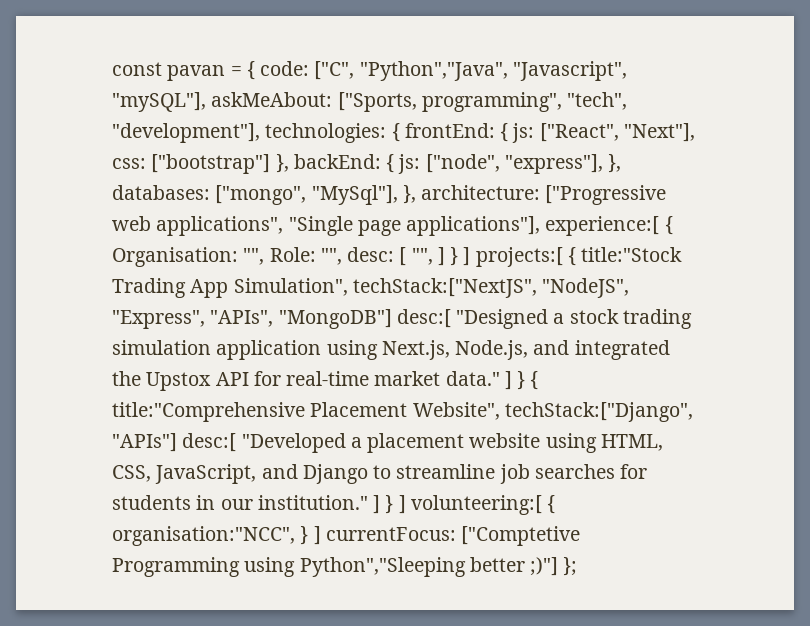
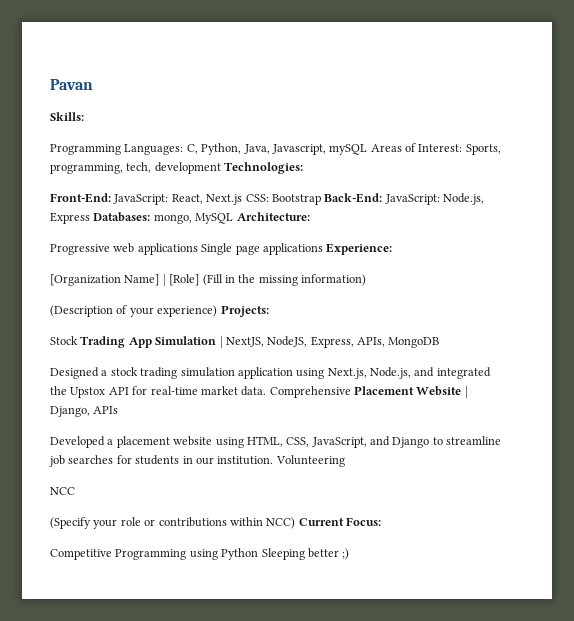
- const pavan = { code: ["C", "Python","Java", "Javascript", "mySQL"], askMeAbout: ["Sports, programming", "tech", "development"], technologies: { frontEnd: { js: ["React", "Next"], css: ["bootstrap"] }, backEnd: { js: ["node", "express"], }, databases: ["mongo", "MySql"], }, architecture: ["Progressive web applications", "Single page applications"], experience:[ { Organisation: "", Role: "", desc: [ "", ] } ] projects:[ { title:"Stock Trading App Simulation", techStack:["NextJS", "NodeJS", "Express", "APIs", "MongoDB"] desc:[ "Designed a stock trading simulation application using Next.js, Node.js, and integrated the Upstox API for real-time market data." ] } { title:"Comprehensive Placement Website", techStack:["Django", "APIs"] desc:[ "Developed a placement website using HTML, CSS, JavaScript, and Django to streamline job searches for students in our institution." ] } ] volunteering:[ { organisation:"NCC", } ] currentFocus: ["Comptetive Programming using Python","Sleeping better ;)"] };
+ Pavan
+ Skills:
+ Programming Languages: C, Python, Java, Javascript, mySQL Areas of Interest: Sports, programming, tech, development Technologies:
+ Front-End: JavaScript: React, Next.js CSS: Bootstrap Back-End: JavaScript: Node.js, Express Databases: mongo, MySQL Architecture:
+ Progressive web applications Single page applications Experience:
+ [Organization Name] | [Role] (Fill in the missing information)
+ (Description of your experience) Projects:
+ Stock Trading App Simulation | NextJS, NodeJS, Express, APIs, MongoDB
+ Designed a stock trading simulation application using Next.js, Node.js, and integrated the Upstox API for real-time market data. Comprehensive Placement Website | Django, APIs
+ Developed a placement website using HTML, CSS, JavaScript, and Django to streamline job searches for students in our institution. Volunteering
+ NCC
+ (Specify your role or contributions within NCC) Current Focus:
+ Competitive Programming using Python Sleeping better ;)

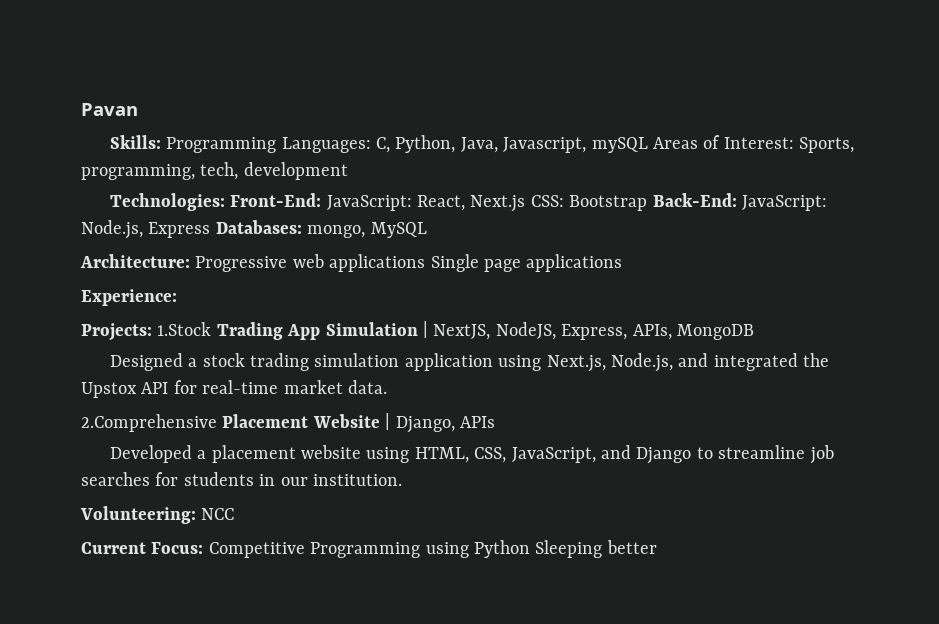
- Skills:
- Programming Languages: C, Python, Java, Javascript, mySQL Areas of Interest: Sports, programming, tech, development Technologies:
- Front-End: JavaScript: React, Next.js CSS: Bootstrap Back-End: JavaScript: Node.js, Express Databases: mongo, MySQL Architecture:
- Progressive web applications Single page applications Experience:
+ Skills: Programming Languages: C, Python, Java, Javascript, mySQL Areas of Interest: Sports, programming, tech, development
+ Technologies: Front-End: JavaScript: React, Next.js CSS: Bootstrap Back-End: JavaScript: Node.js, Express Databases: mongo, MySQL
+ Architecture: Progressive web applications Single page applications
+ Experience:
- [Organization Name] | [Role] (Fill in the missing information)
- (Description of your experience) Projects:
- Stock Trading App Simulation | NextJS, NodeJS, Express, APIs, MongoDB
+ Projects: 1.Stock Trading App Simulation | NextJS, NodeJS, Express, APIs, MongoDB
- Designed a stock trading simulation application using Next.js, Node.js, and integrated the Upstox API for real-time market data. Comprehensive Placement Website | Django, APIs
+ Designed a stock trading simulation application using Next.js, Node.js, and integrated the Upstox API for real-time market data.
+ 2.Comprehensive Placement Website | Django, APIs
- Developed a placement website using HTML, CSS, JavaScript, and Django to streamline job searches for students in our institution. Volunteering
- NCC
+ Developed a placement website using HTML, CSS, JavaScript, and Django to streamline job searches for students in our institution.
+ Volunteering: NCC
- (Specify your role or contributions within NCC) Current Focus:
- Competitive Programming using Python Sleeping better ;)
+ Current Focus: Competitive Programming using Python Sleeping better

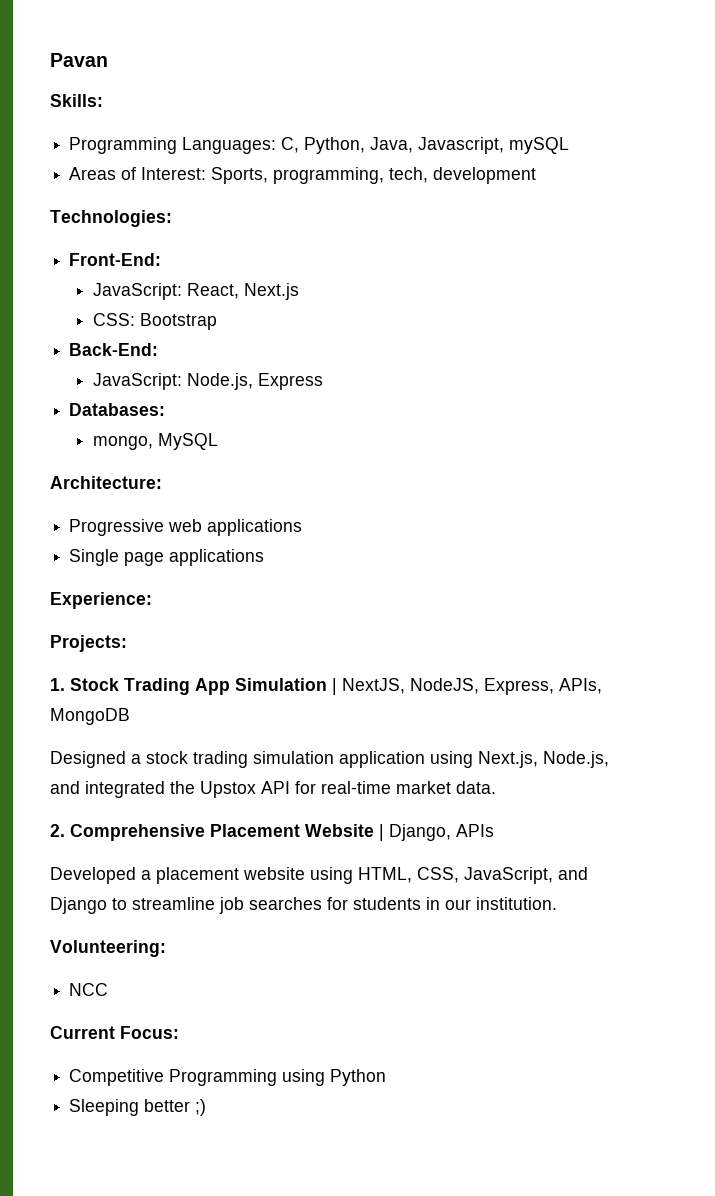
- Skills: Programming Languages: C, Python, Java, Javascript, mySQL Areas of Interest: Sports, programming, tech, development
+ Skills:
+ Programming Languages: C, Python, Java, Javascript, mySQL
+ Areas of Interest: Sports, programming, tech, development
- Technologies: Front-End: JavaScript: React, Next.js CSS: Bootstrap Back-End: JavaScript: Node.js, Express Databases: mongo, MySQL
+ Technologies:
+ Front-End:
+ JavaScript: React, Next.js
+ CSS: Bootstrap
+ Back-End:
+ JavaScript: Node.js, Express
+ Databases:
+ mongo, MySQL
- Architecture: Progressive web applications Single page applications
+ Architecture:
+ Progressive web applications
+ Single page applications
- Projects: 1.Stock Trading App Simulation | NextJS, NodeJS, Express, APIs, MongoDB
+ Projects:
+ 1. Stock Trading App Simulation | NextJS, NodeJS, Express, APIs, MongoDB
- 2.Comprehensive Placement Website | Django, APIs
+ 2. Comprehensive Placement Website | Django, APIs
- Volunteering: NCC
+ Volunteering:
+ NCC
- Current Focus: Competitive Programming using Python Sleeping better
+ Current Focus:
+ Competitive Programming using Python
+ Sleeping better ;)

